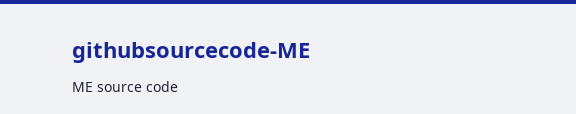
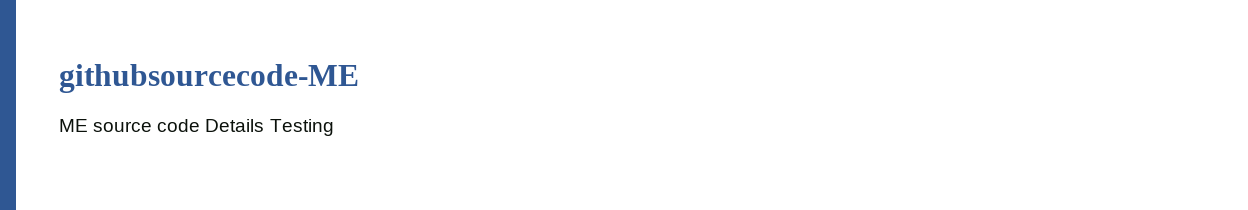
- ME source code
+ ME source code Details Testing

